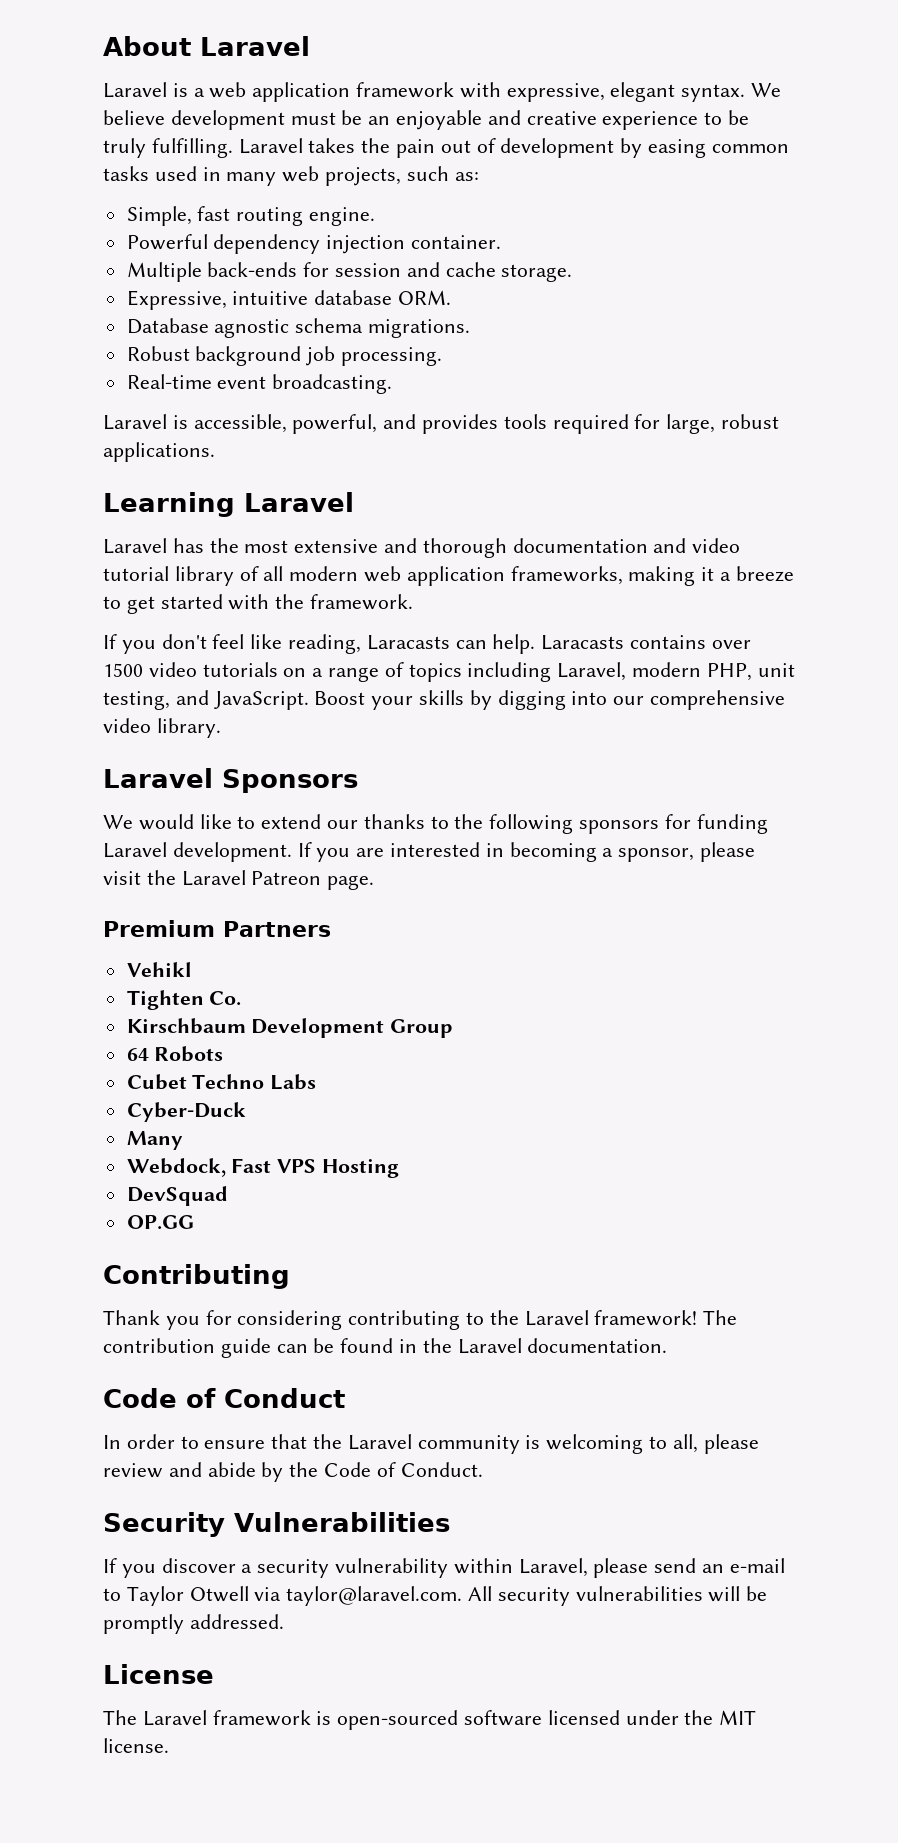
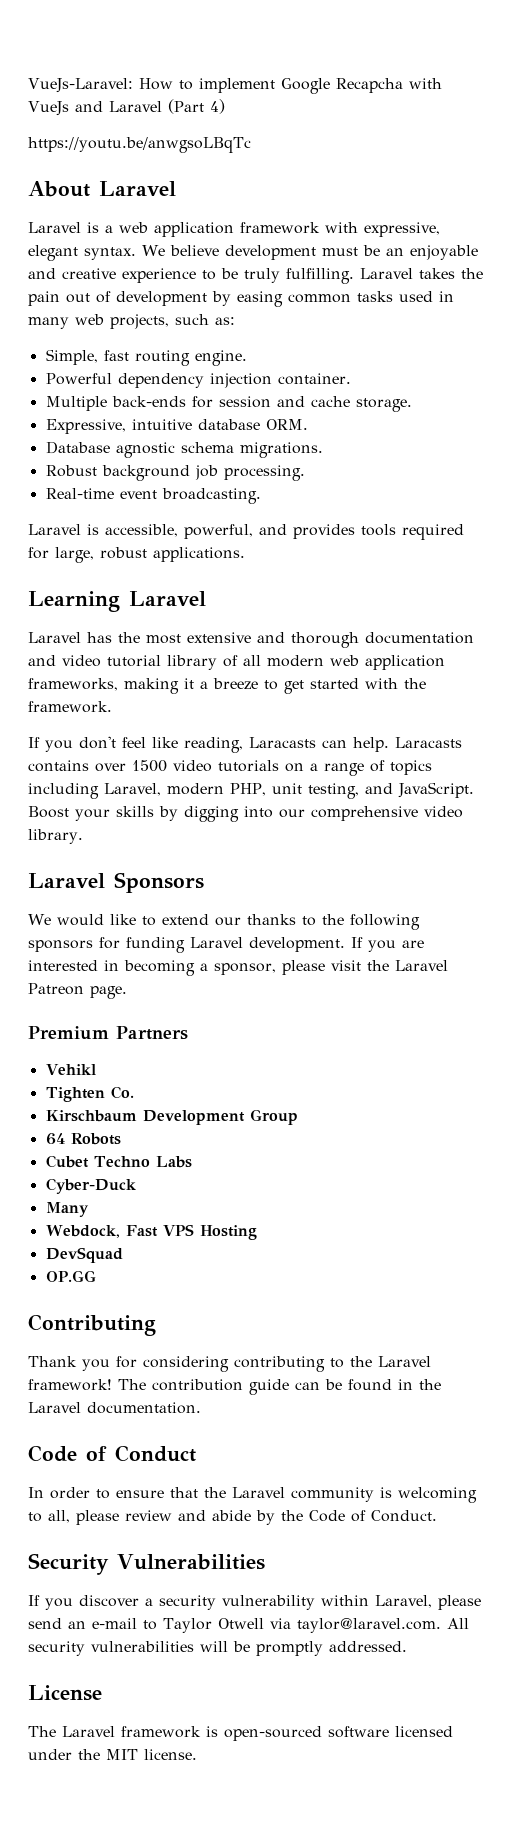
+ VueJs-Laravel: How to implement Google Recapcha with VueJs and Laravel (Part 4)
+ https://youtu.be/anwgsoLBqTc

